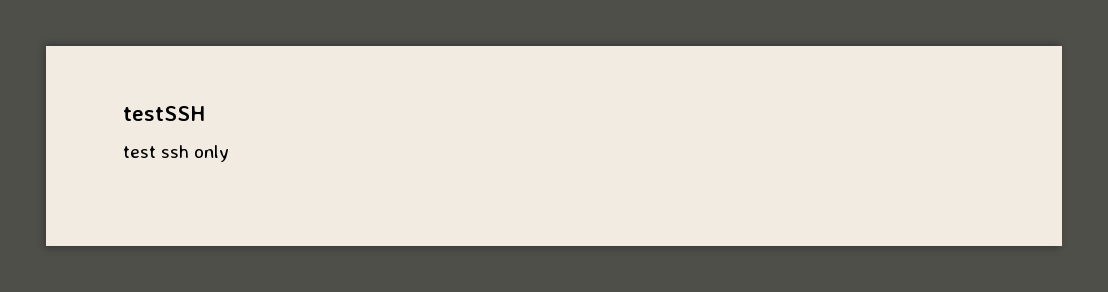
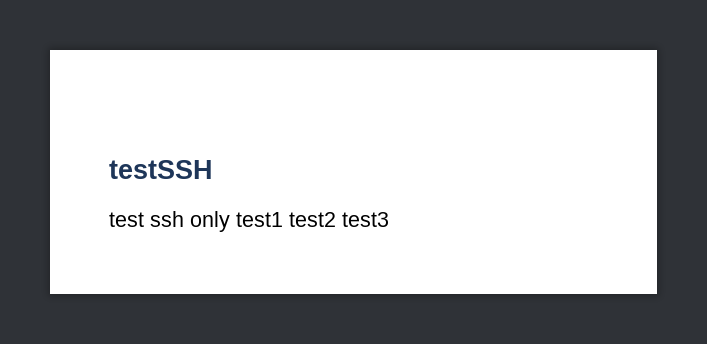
- test ssh only
+ test ssh only test1 test2 test3

